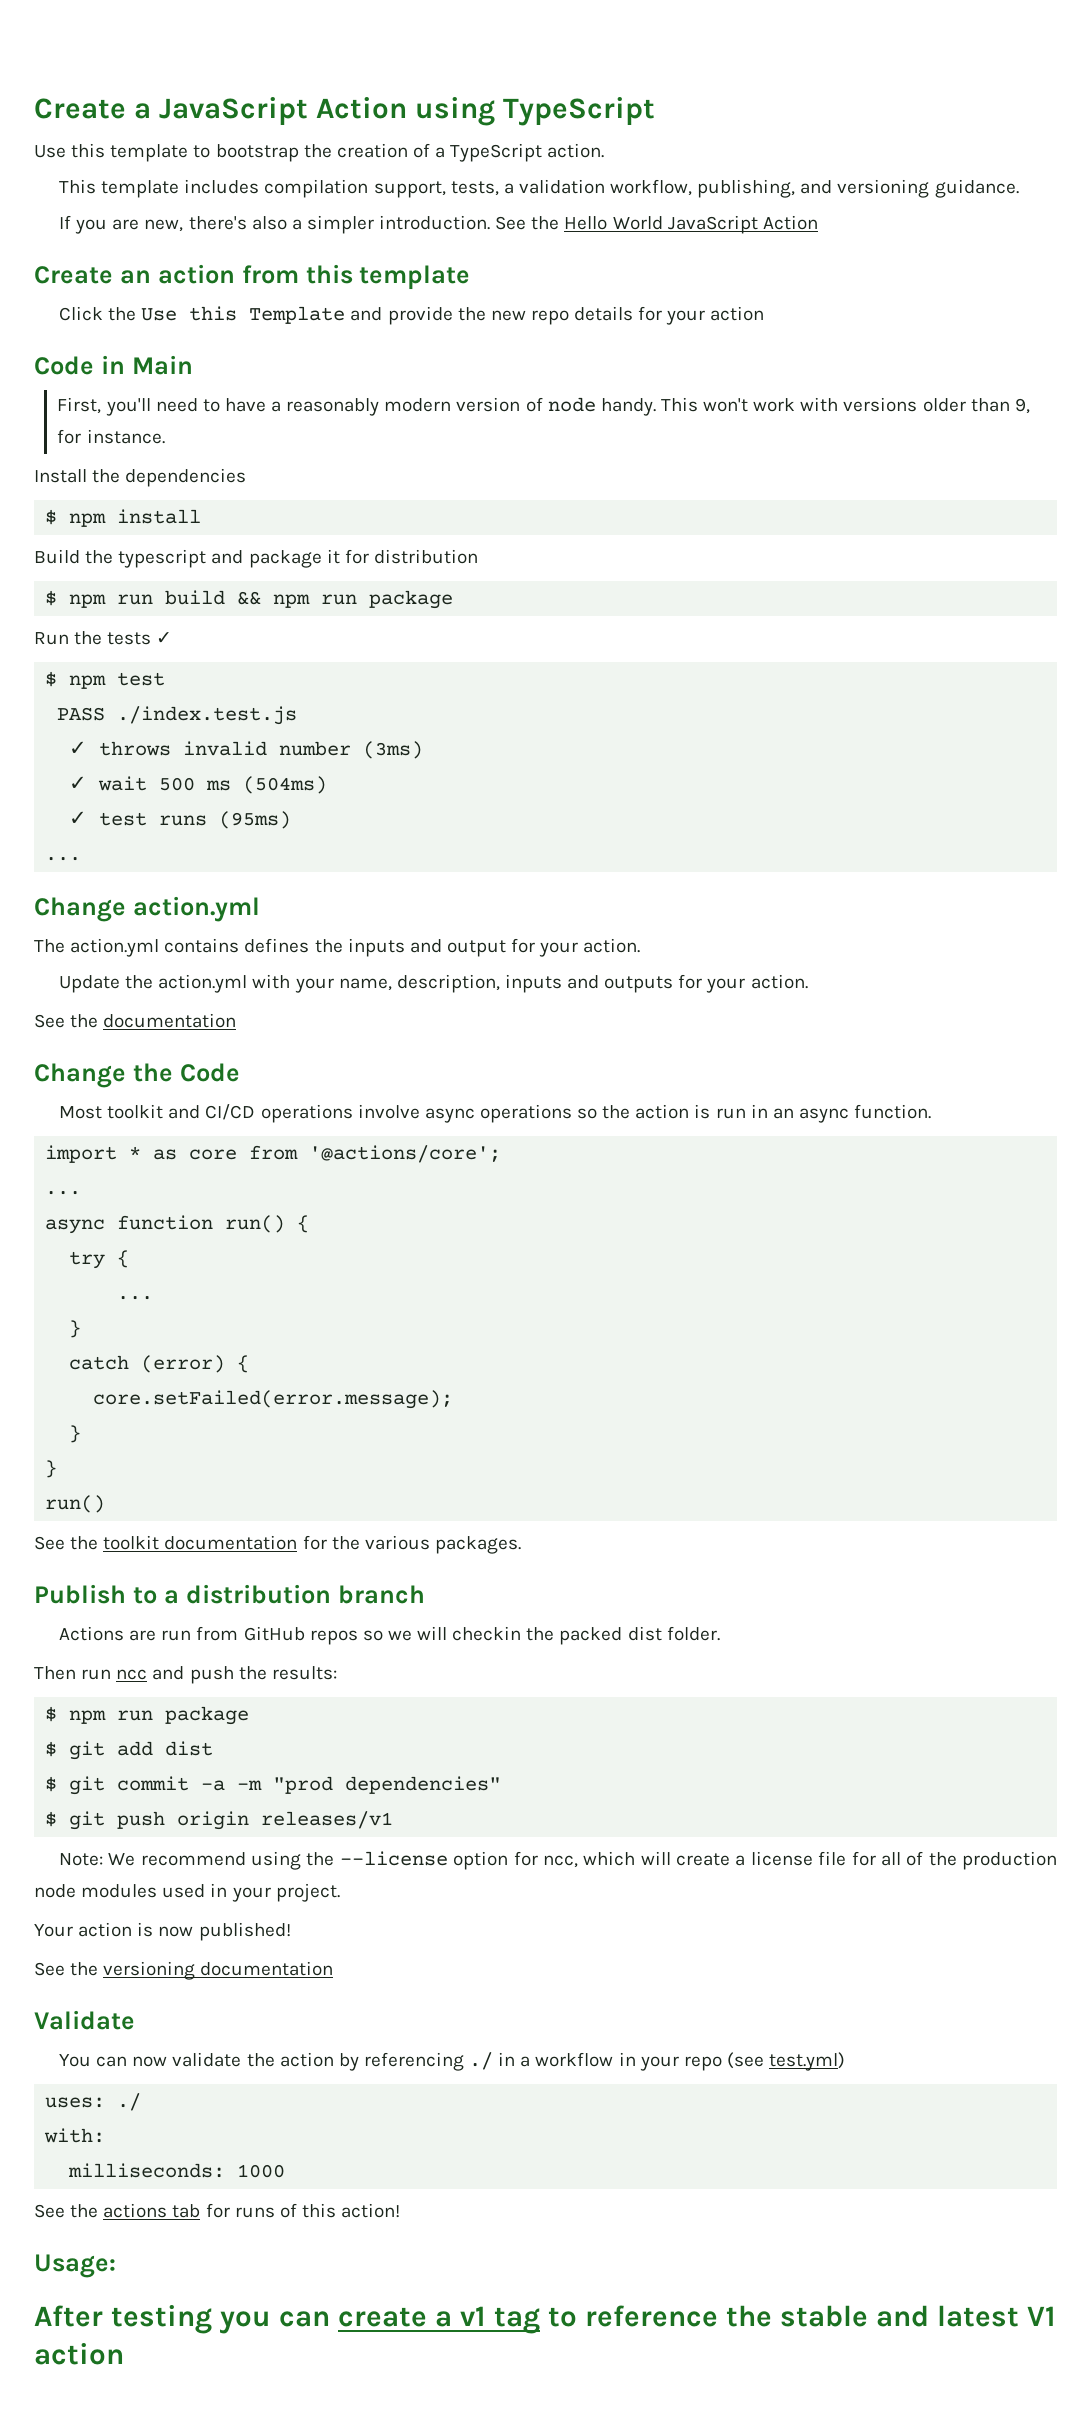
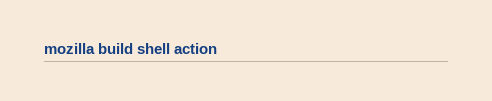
- Create a JavaScript Action using TypeScript
- Use this template to bootstrap the creation of a TypeScript action.
- This template includes compilation support, tests, a validation workflow, publishing, and versioning guidance.
- If you are new, there's also a simpler introduction. See the Hello World JavaScript Action
- Create an action from this template
- Click the Use this Template and provide the new repo details for your action
- Code in Main
- First, you'll need to have a reasonably modern version of node handy. This won't work with versions older than 9, for instance.
- Install the dependencies
- $ npm install
- Build the typescript and package it for distribution
- $ npm run build && npm run package
- Run the tests ✓
- $ npm test
- PASS ./index.test.js
- ✓ throws invalid number (3ms)
- ✓ wait 500 ms (504ms)
- ✓ test runs (95ms)
- ...
- Change action.yml
- The action.yml contains defines the inputs and output for your action.
- Update the action.yml with your name, description, inputs and outputs for your action.
- See the documentation
- Change the Code
- Most toolkit and CI/CD operations involve async operations so the action is run in an async function.
- import * as core from '@actions/core';
- ...
- async function run() {
- try {
- ...
- }
- catch (error) {
- core.setFailed(error.message);
- }
- }
- run()
- See the toolkit documentation for the various packages.
- Publish to a distribution branch
- Actions are run from GitHub repos so we will checkin the packed dist folder.
- Then run ncc and push the results:
- $ npm run package
- $ git add dist
- $ git commit -a -m "prod dependencies"
- $ git push origin releases/v1
- Note: We recommend using the --license option for ncc, which will create a license file for all of the production node modules used in your project.
- Your action is now published!
- See the versioning documentation
- Validate
- You can now validate the action by referencing ./ in a workflow in your repo (see test.yml)
- uses: ./
- with:
- milliseconds: 1000
- See the actions tab for runs of this action!
- Usage:
- After testing you can create a v1 tag to reference the stable and latest V1 action
+ mozilla build shell action

